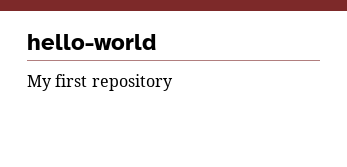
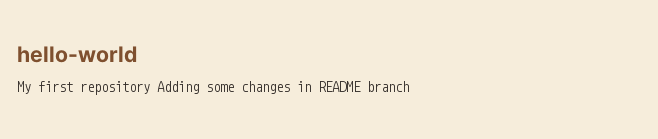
- My first repository
+ My first repository Adding some changes in README branch

